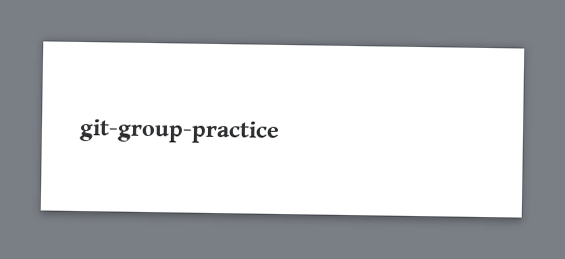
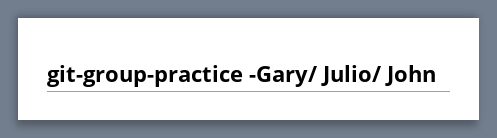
- git-group-practice
+ git-group-practice -Gary/ Julio/ John

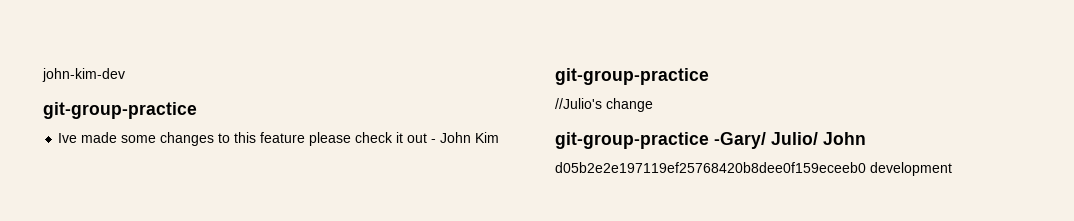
+ john-kim-dev
+ git-group-practice
+ Ive made some changes to this feature please check it out - John Kim
+ git-group-practice
+ //Julio's change
+ d05b2e2e197119ef25768420b8dee0f159eceeb0 development

